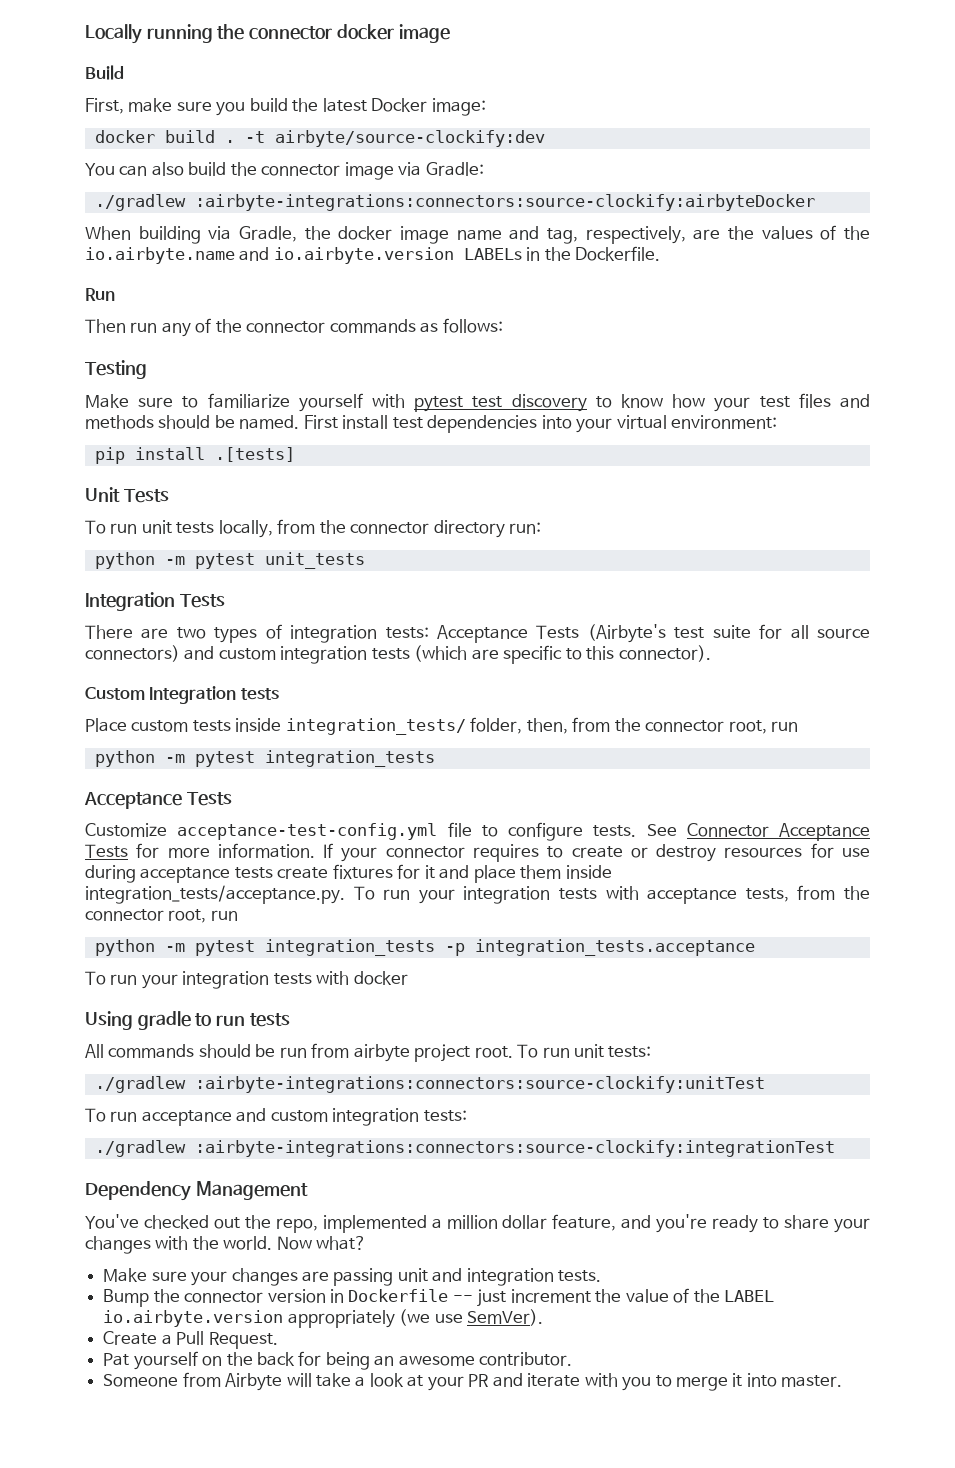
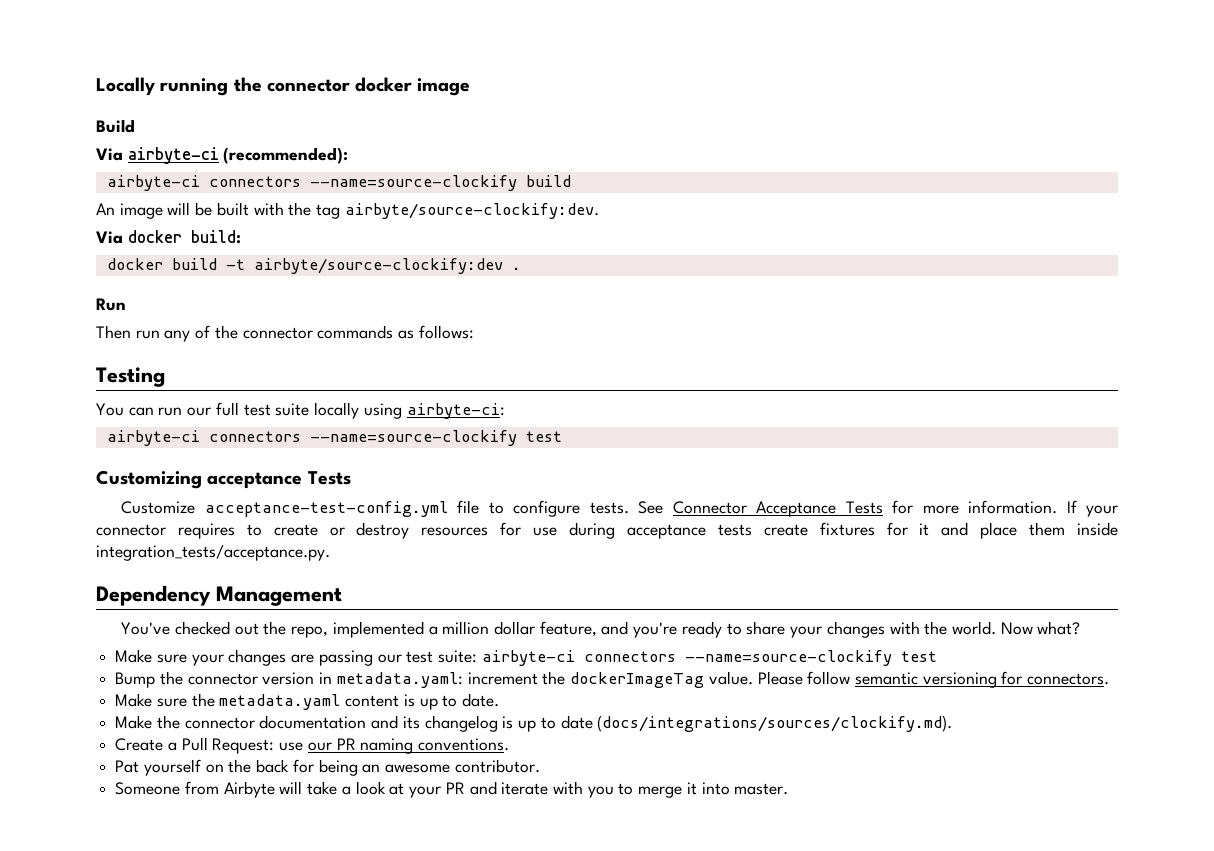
- First, make sure you build the latest Docker image:
+ Via airbyte-ci (recommended):
+ airbyte-ci connectors --name=source-clockify build
+ An image will be built with the tag airbyte/source-clockify:dev.
+ Via docker build:
- docker build . -t airbyte/source-clockify:dev
- You can also build the connector image via Gradle:
- ./gradlew :airbyte-integrations:connectors:source-clockify:airbyteDocker
- When building via Gradle, the docker image name and tag, respectively, are the values of the io.airbyte.name and io.airbyte.version LABELs in the Dockerfile.
+ docker build -t airbyte/source-clockify:dev .
- Make sure to familiarize yourself with pytest test discovery to know how your test files and methods should be named. First install test dependencies into your virtual environment:
- pip install .[tests]
- Unit Tests
- To run unit tests locally, from the connector directory run:
- python -m pytest unit_tests
- Integration Tests
- There are two types of integration tests: Acceptance Tests (Airbyte's test suite for all source connectors) and custom integration tests (which are specific to this connector).
- Custom Integration tests
- Place custom tests inside integration_tests/ folder, then, from the connector root, run
- python -m pytest integration_tests
- Acceptance Tests
+ You can run our full test suite locally using airbyte-ci:
+ airbyte-ci connectors --name=source-clockify test
+ Customizing acceptance Tests
- If your connector requires to create or destroy resources for use during acceptance tests create fixtures for it and place them inside integration_tests/acceptance.py. To run your integration tests with acceptance tests, from the connector root, run
- python -m pytest integration_tests -p integration_tests.acceptance
- To run your integration tests with docker
- Using gradle to run tests
- All commands should be run from airbyte project root. To run unit tests:
- ./gradlew :airbyte-integrations:connectors:source-clockify:unitTest
- To run acceptance and custom integration tests:
- ./gradlew :airbyte-integrations:connectors:source-clockify:integrationTest
+ If your connector requires to create or destroy resources for use during acceptance tests create fixtures for it and place them inside integration_tests/acceptance.py.
- Make sure your changes are passing unit and integration tests.
+ Make sure your changes are passing our test suite: airbyte-ci connectors --name=source-clockify test
- Bump the connector version in Dockerfile -- just increment the value of the LABEL io.airbyte.version appropriately (we use SemVer).
- Create a Pull Request.
+ Bump the connector version in metadata.yaml: increment the dockerImageTag value. Please follow semantic versioning for connectors.
+ Make sure the metadata.yaml content is up to date.
+ Make the connector documentation and its changelog is up to date (docs/integrations/sources/clockify.md).
+ Create a Pull Request: use our PR naming conventions.

